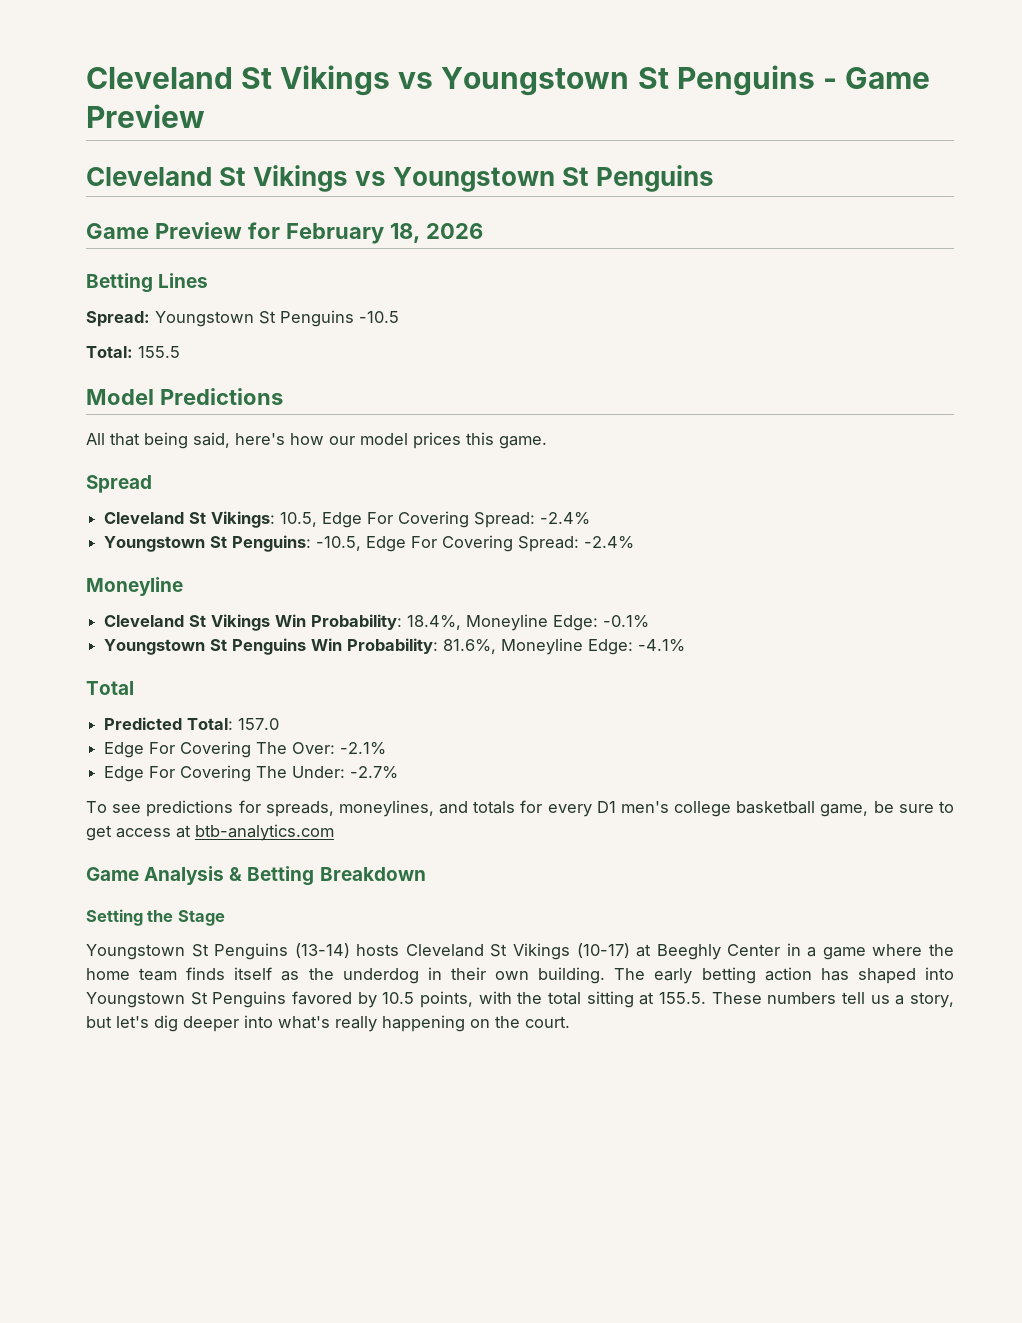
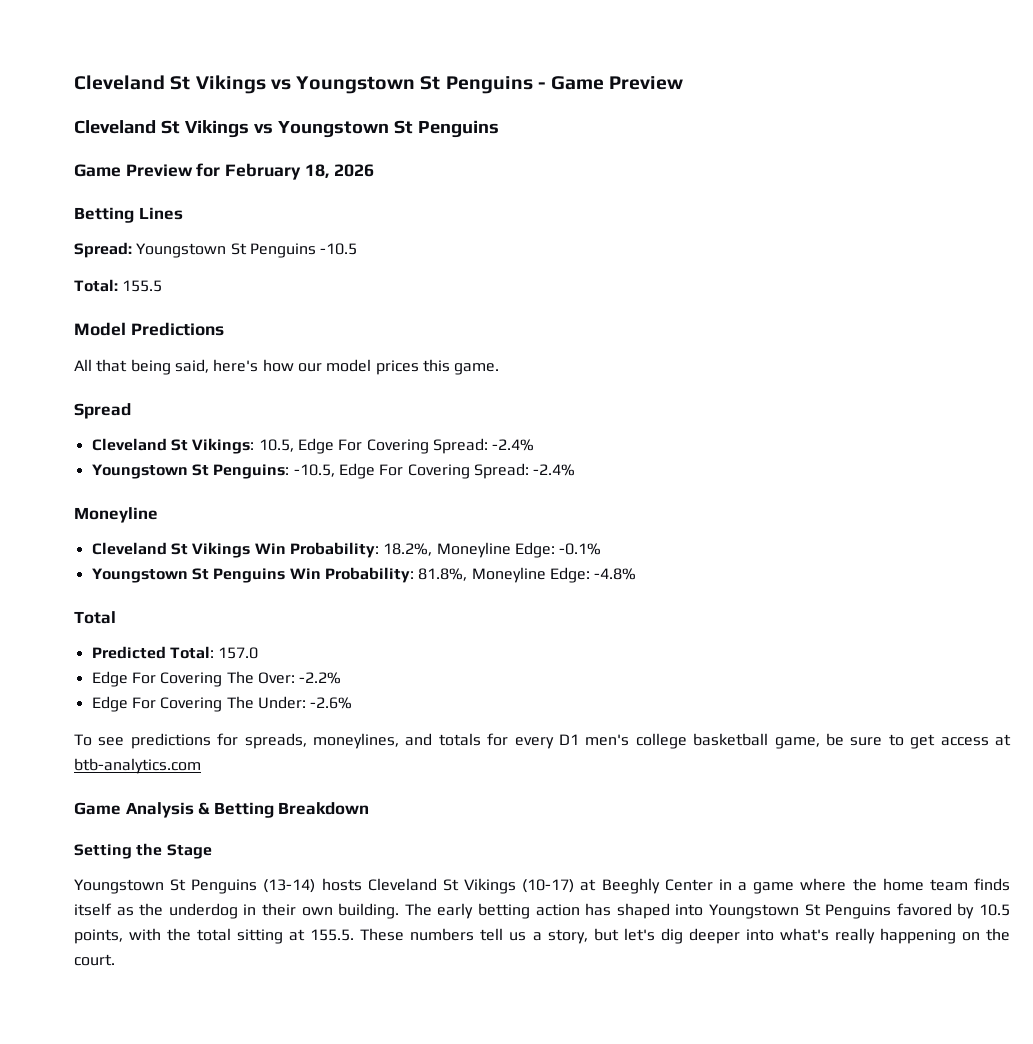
- Cleveland St Vikings Win Probability: 18.4%, Moneyline Edge: -0.1%
+ Cleveland St Vikings Win Probability: 18.2%, Moneyline Edge: -0.1%
- Youngstown St Penguins Win Probability: 81.6%, Moneyline Edge: -4.1%
+ Youngstown St Penguins Win Probability: 81.8%, Moneyline Edge: -4.8%
- Edge For Covering The Over: -2.1%
+ Edge For Covering The Over: -2.2%
- Edge For Covering The Under: -2.7%
+ Edge For Covering The Under: -2.6%

